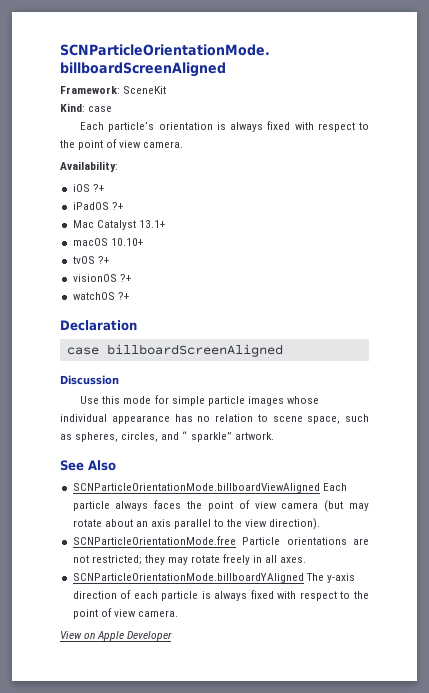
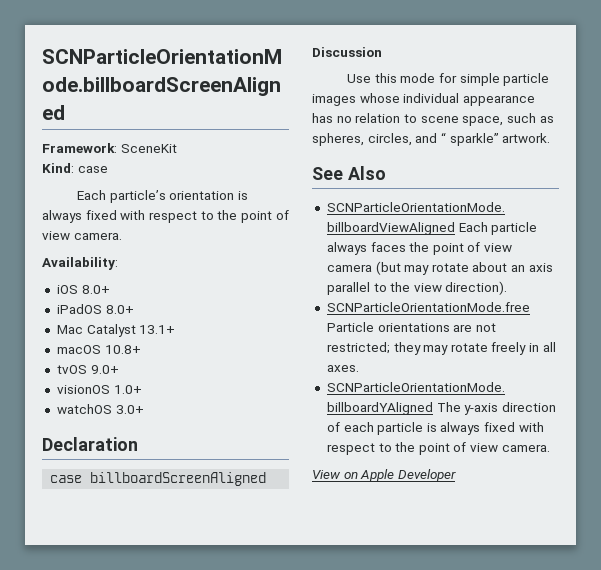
- iOS ?+
+ iOS 8.0+
- iPadOS ?+
+ iPadOS 8.0+
- macOS 10.10+
+ macOS 10.8+
- tvOS ?+
+ tvOS 9.0+
- visionOS ?+
+ visionOS 1.0+
- watchOS ?+
+ watchOS 3.0+

